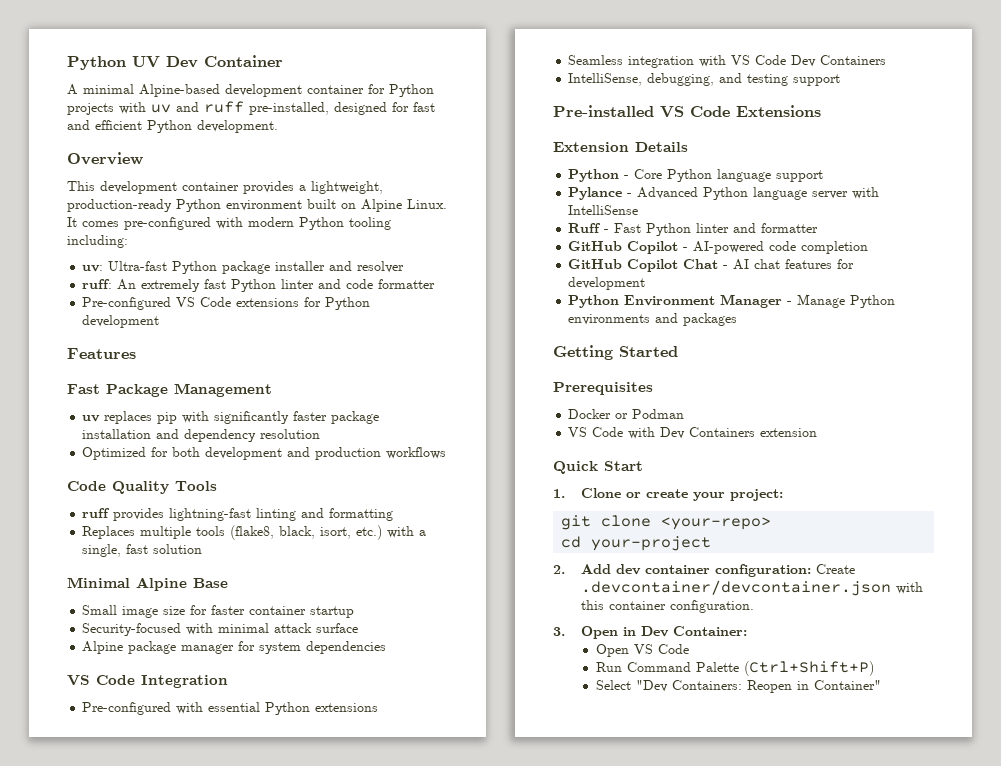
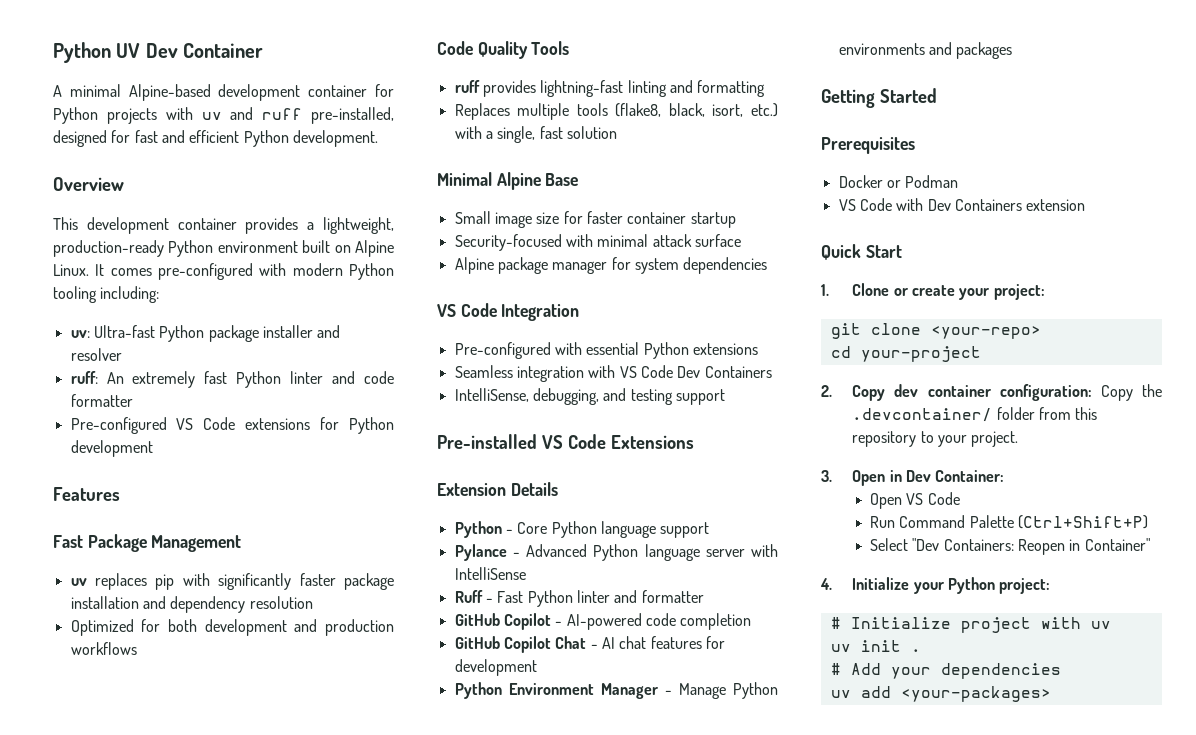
- 2. Add dev container configuration: Create .devcontainer/devcontainer.json with this container configuration.
+ 2. Copy dev container configuration: Copy the .devcontainer/ folder from this repository to your project.
+ 4. Initialize your Python project:
+ # Initialize project with uv
+ uv init .
+ # Add your dependencies
+ uv add <your-packages>

